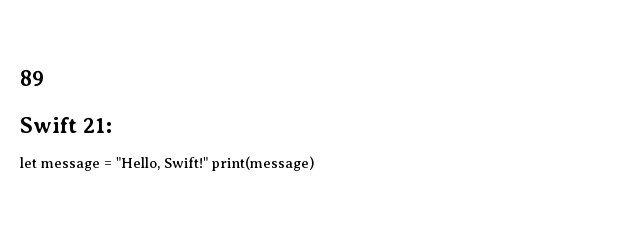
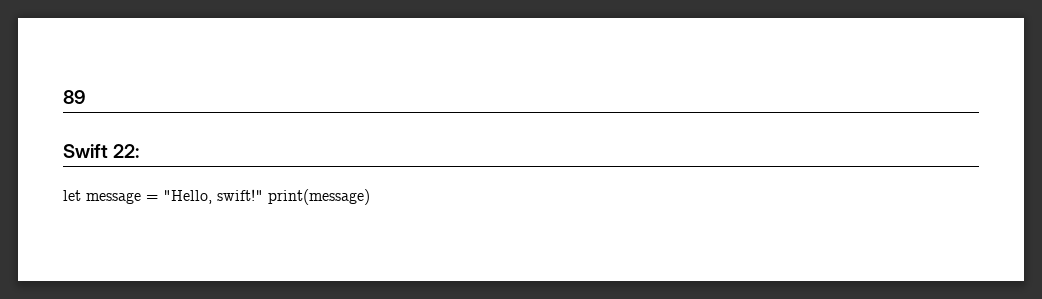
- Swift 21:
+ Swift 22:
- let message = "Hello, Swift!" print(message)
+ let message = "Hello, swift!" print(message)

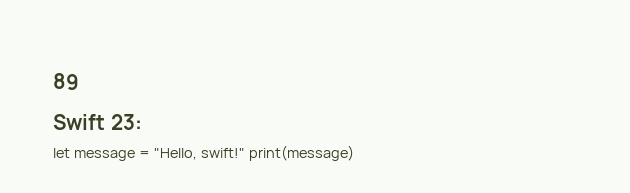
- Swift 22:
+ Swift 23:

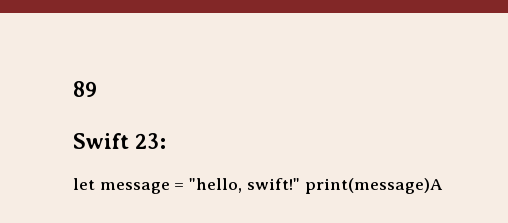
- let message = "Hello, swift!" print(message)
+ let message = "hello, swift!" print(message)A

